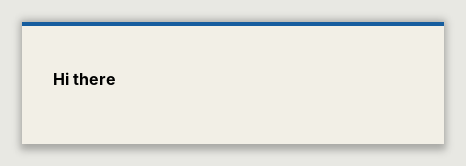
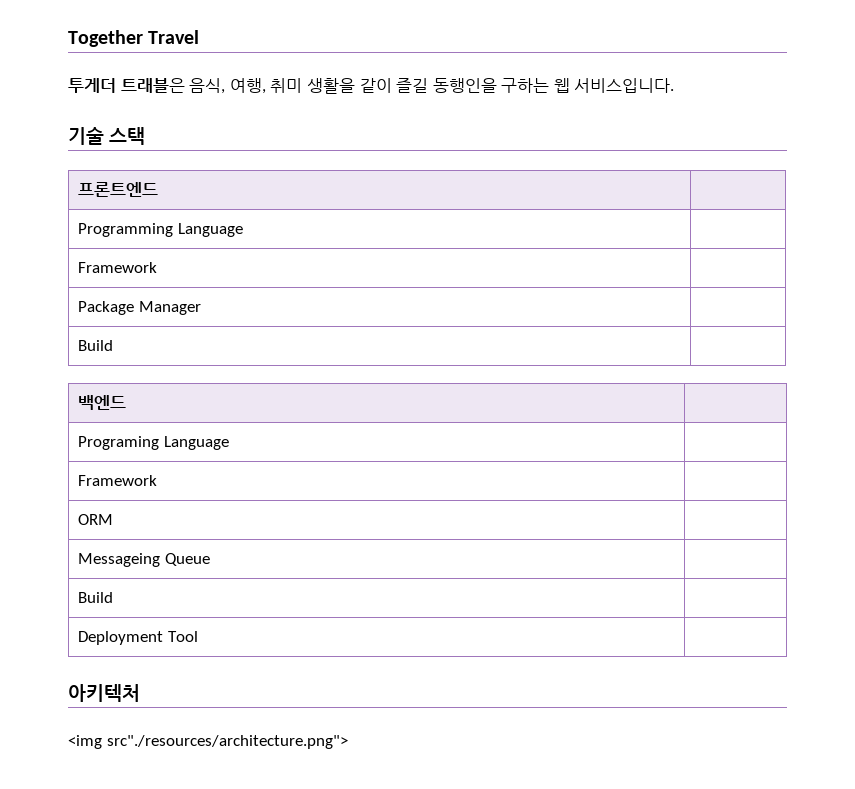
- Hi there
+ Together Travel
+ 투게더 트래블은 음식, 여행, 취미 생활을 같이 즐길 동행인을 구하는 웹 서비스입니다.
+ 기술 스택
+ 프론트엔드 |
+ Programming Language |
+ Framework |
+ Package Manager |
+ Build |
+ 백엔드 |
+ Programing Language |
+ Framework |
+ ORM |
+ Messageing Queue |
+ Build |
+ Deployment Tool |
+ 아키텍처
+ <img src"./resources/architecture.png">

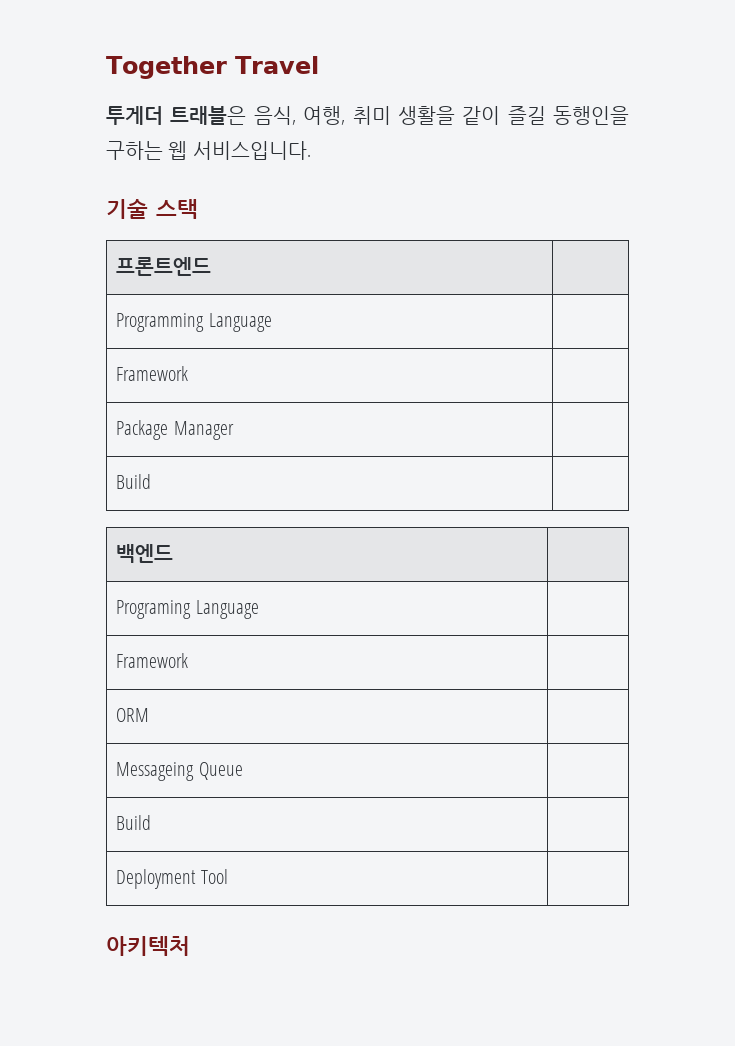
- <img src"./resources/architecture.png">

